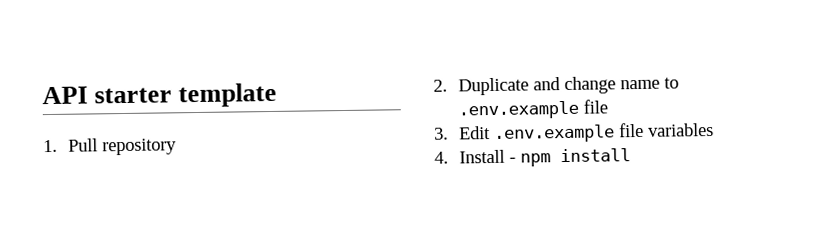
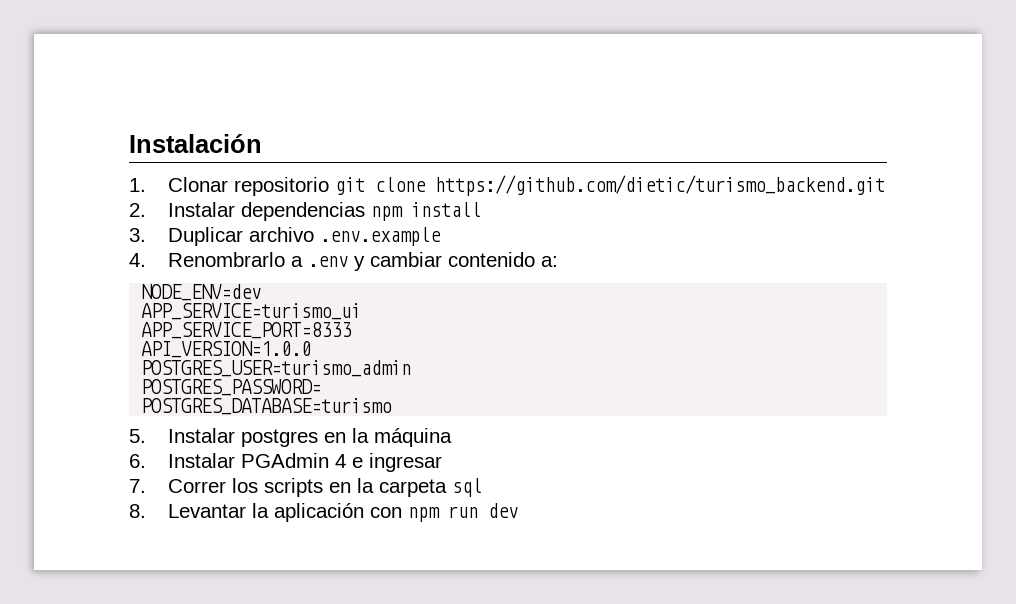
- API starter template
- 1. Pull repository
- 2. Duplicate and change name to .env.example file
+ Instalación
+ 1. Clonar repositorio git clone https://github.com/dietic/turismo_backend.git
+ 2. Instalar dependencias npm install
- 3. Edit .env.example file variables
+ 3. Duplicar archivo .env.example
- 4. Install - npm install
+ 4. Renombrarlo a .env y cambiar contenido a:
+ NODE_ENV=dev
+ APP_SERVICE=turismo_ui
+ APP_SERVICE_PORT=8333
+ API_VERSION=1.0.0
+ POSTGRES_USER=turismo_admin
+ POSTGRES_PASSWORD=
+ POSTGRES_DATABASE=turismo
+ 5. Instalar postgres en la máquina
+ 6. Instalar PGAdmin 4 e ingresar
+ 7. Correr los scripts en la carpeta sql
+ 8. Levantar la aplicación con npm run dev

